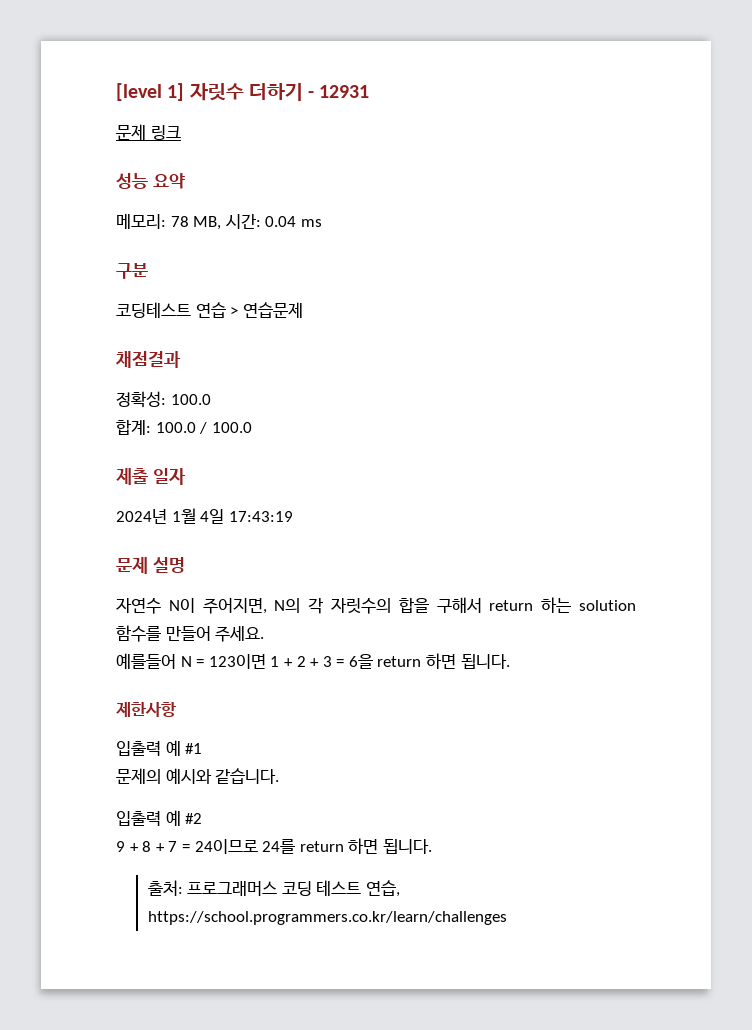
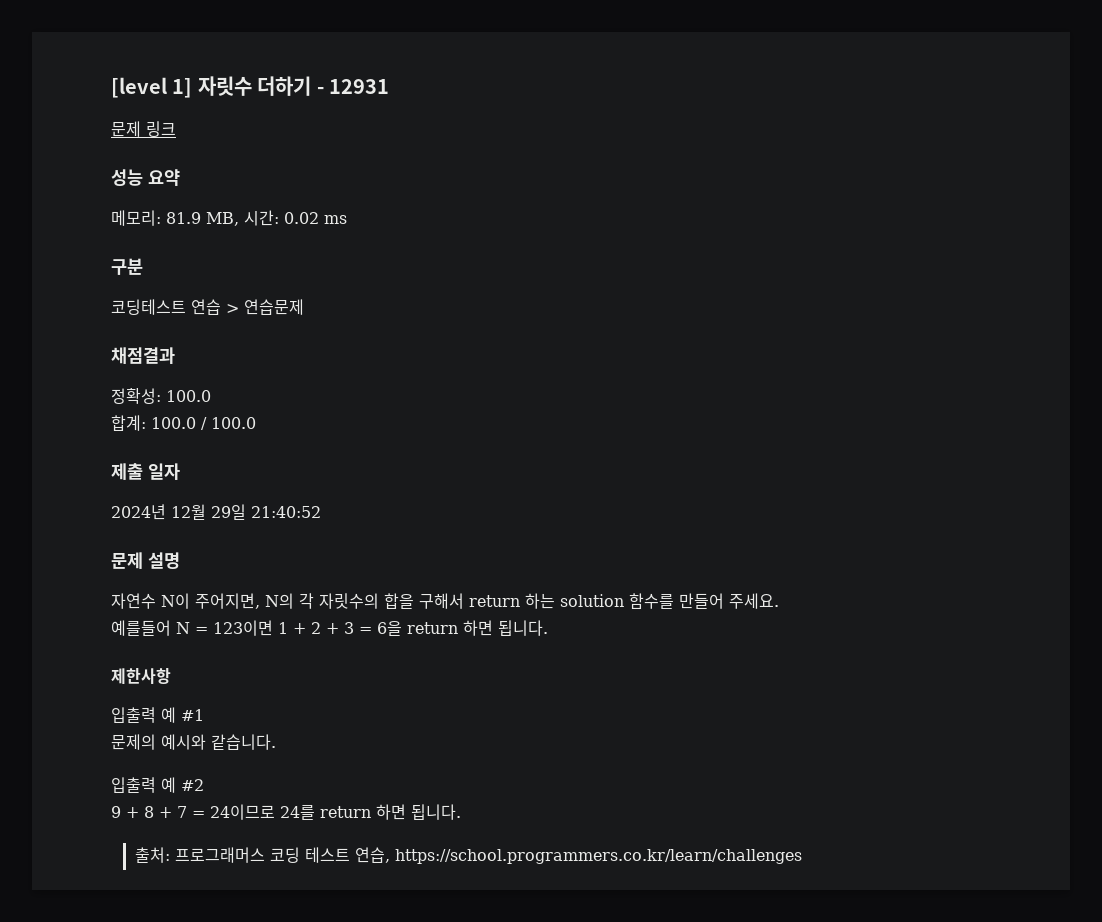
- 메모리: 78 MB, 시간: 0.04 ms
+ 메모리: 81.9 MB, 시간: 0.02 ms
- 2024년 1월 4일 17:43:19
+ 2024년 12월 29일 21:40:52

